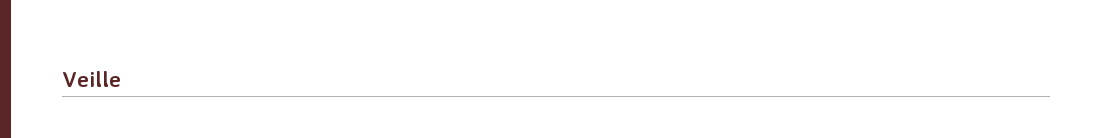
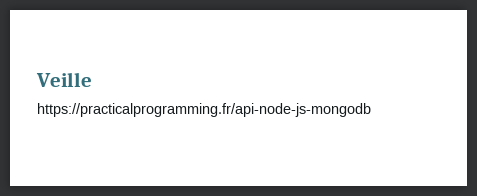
+ https://practicalprogramming.fr/api-node-js-mongodb

